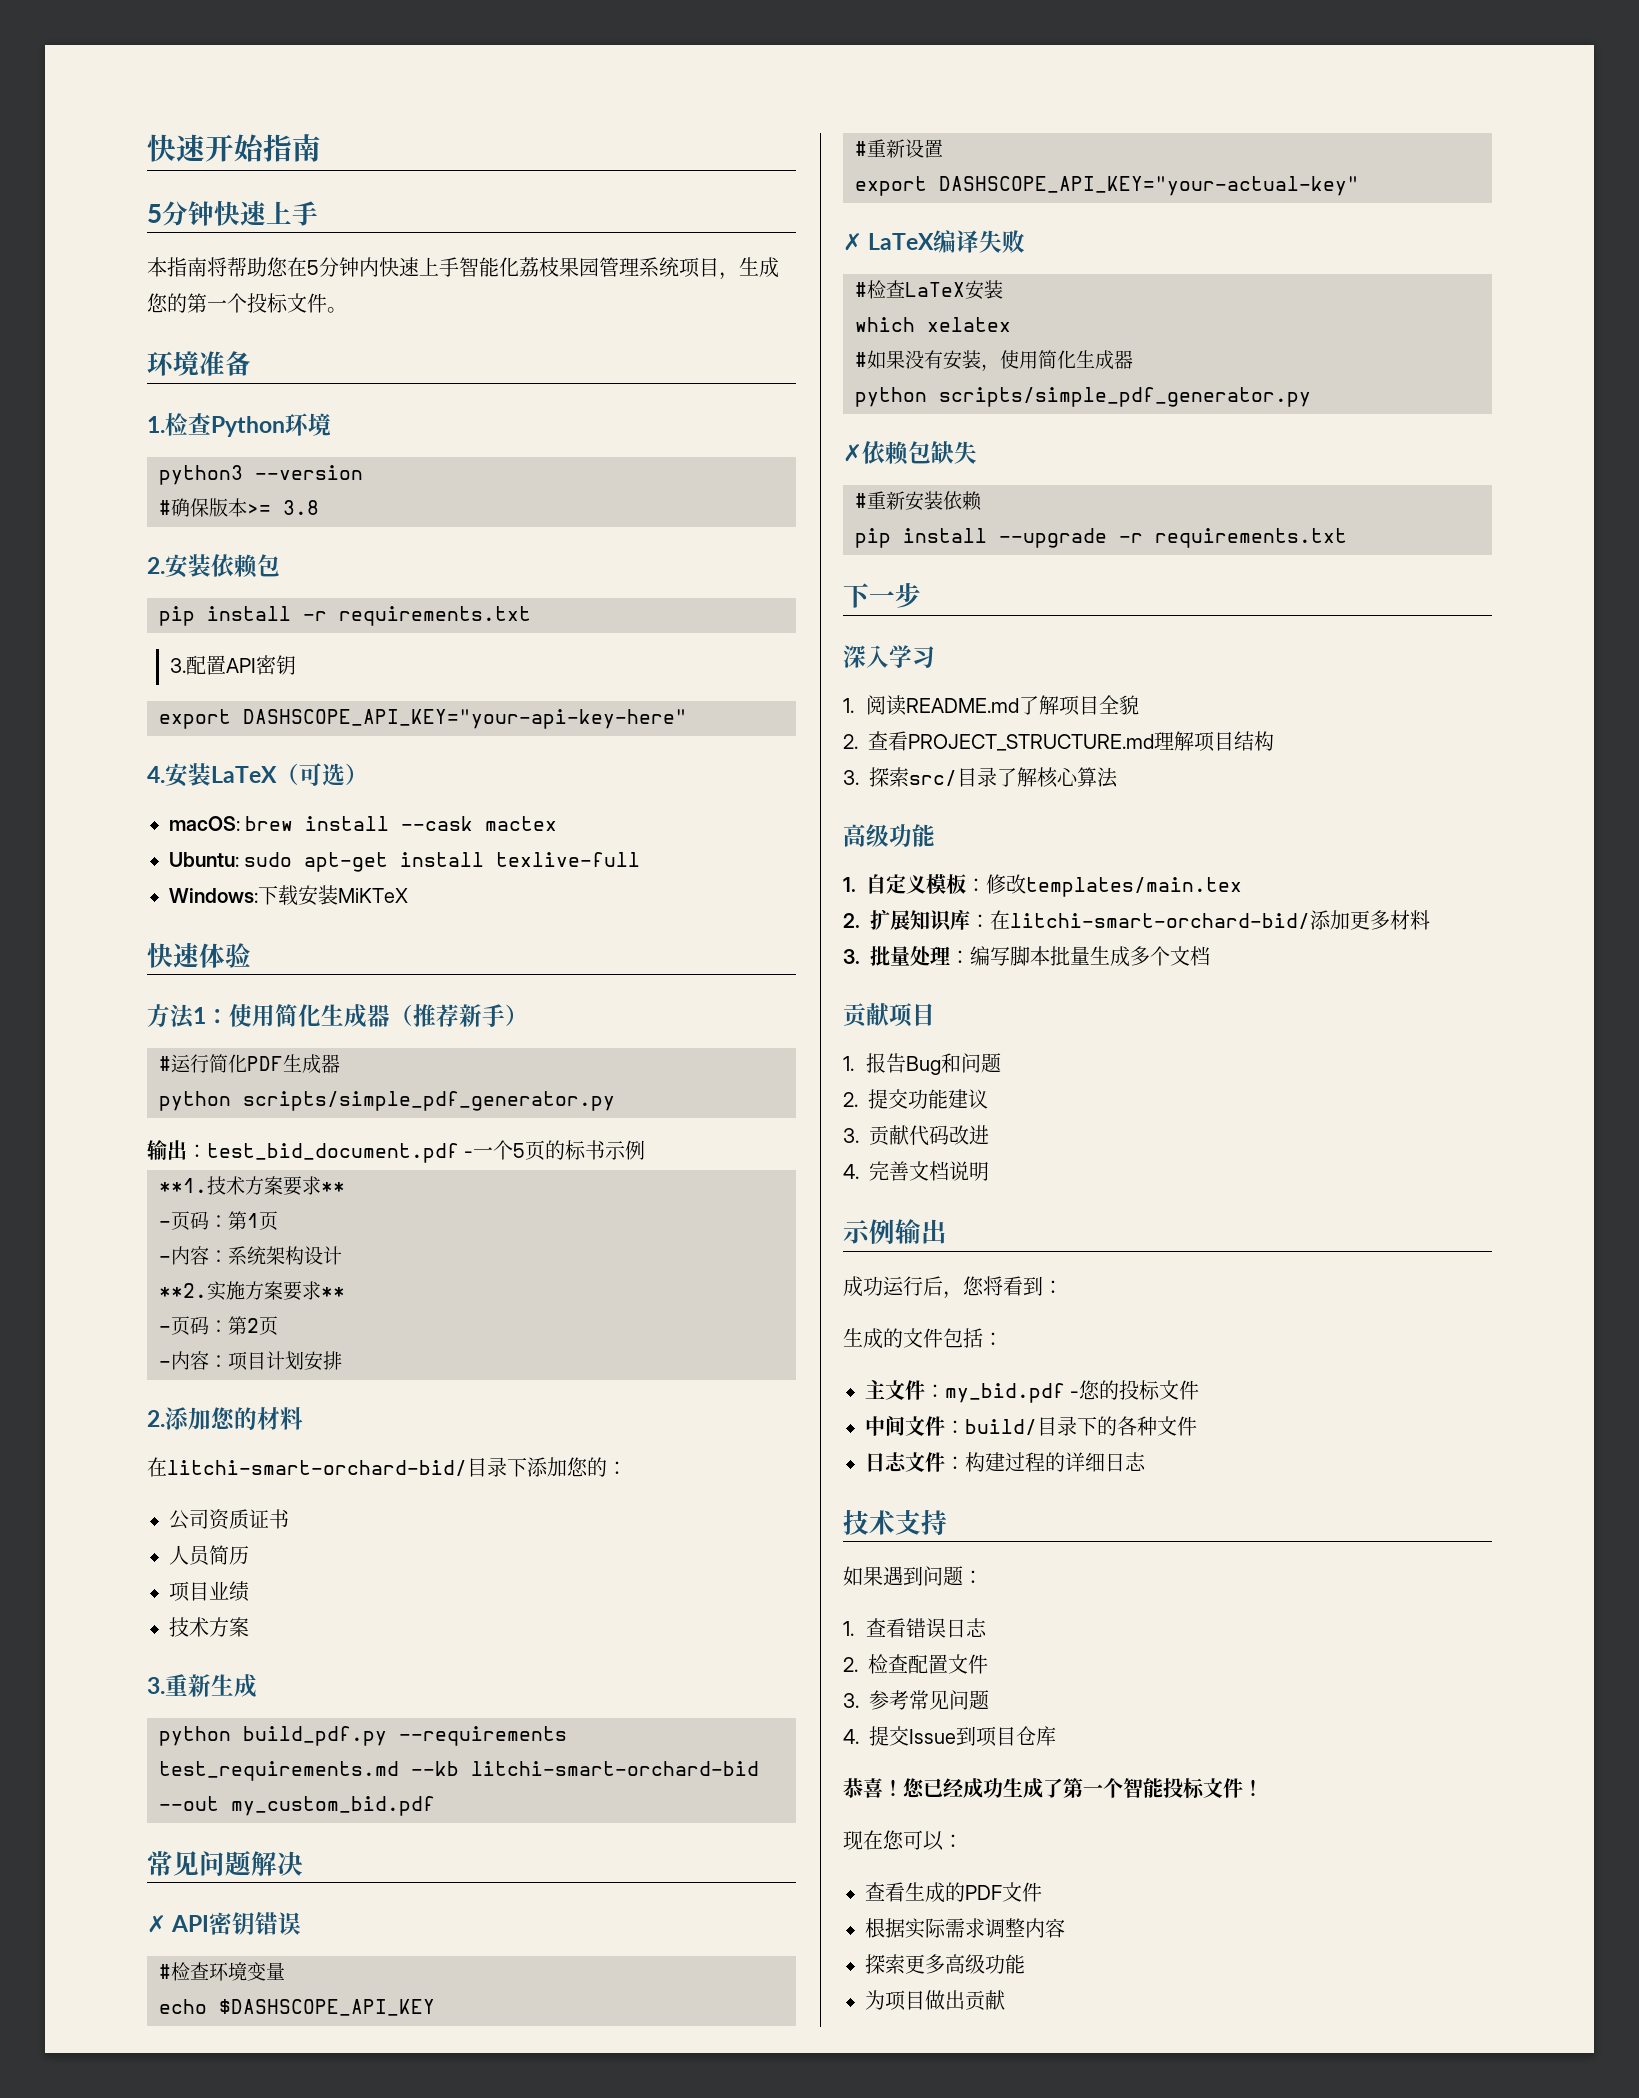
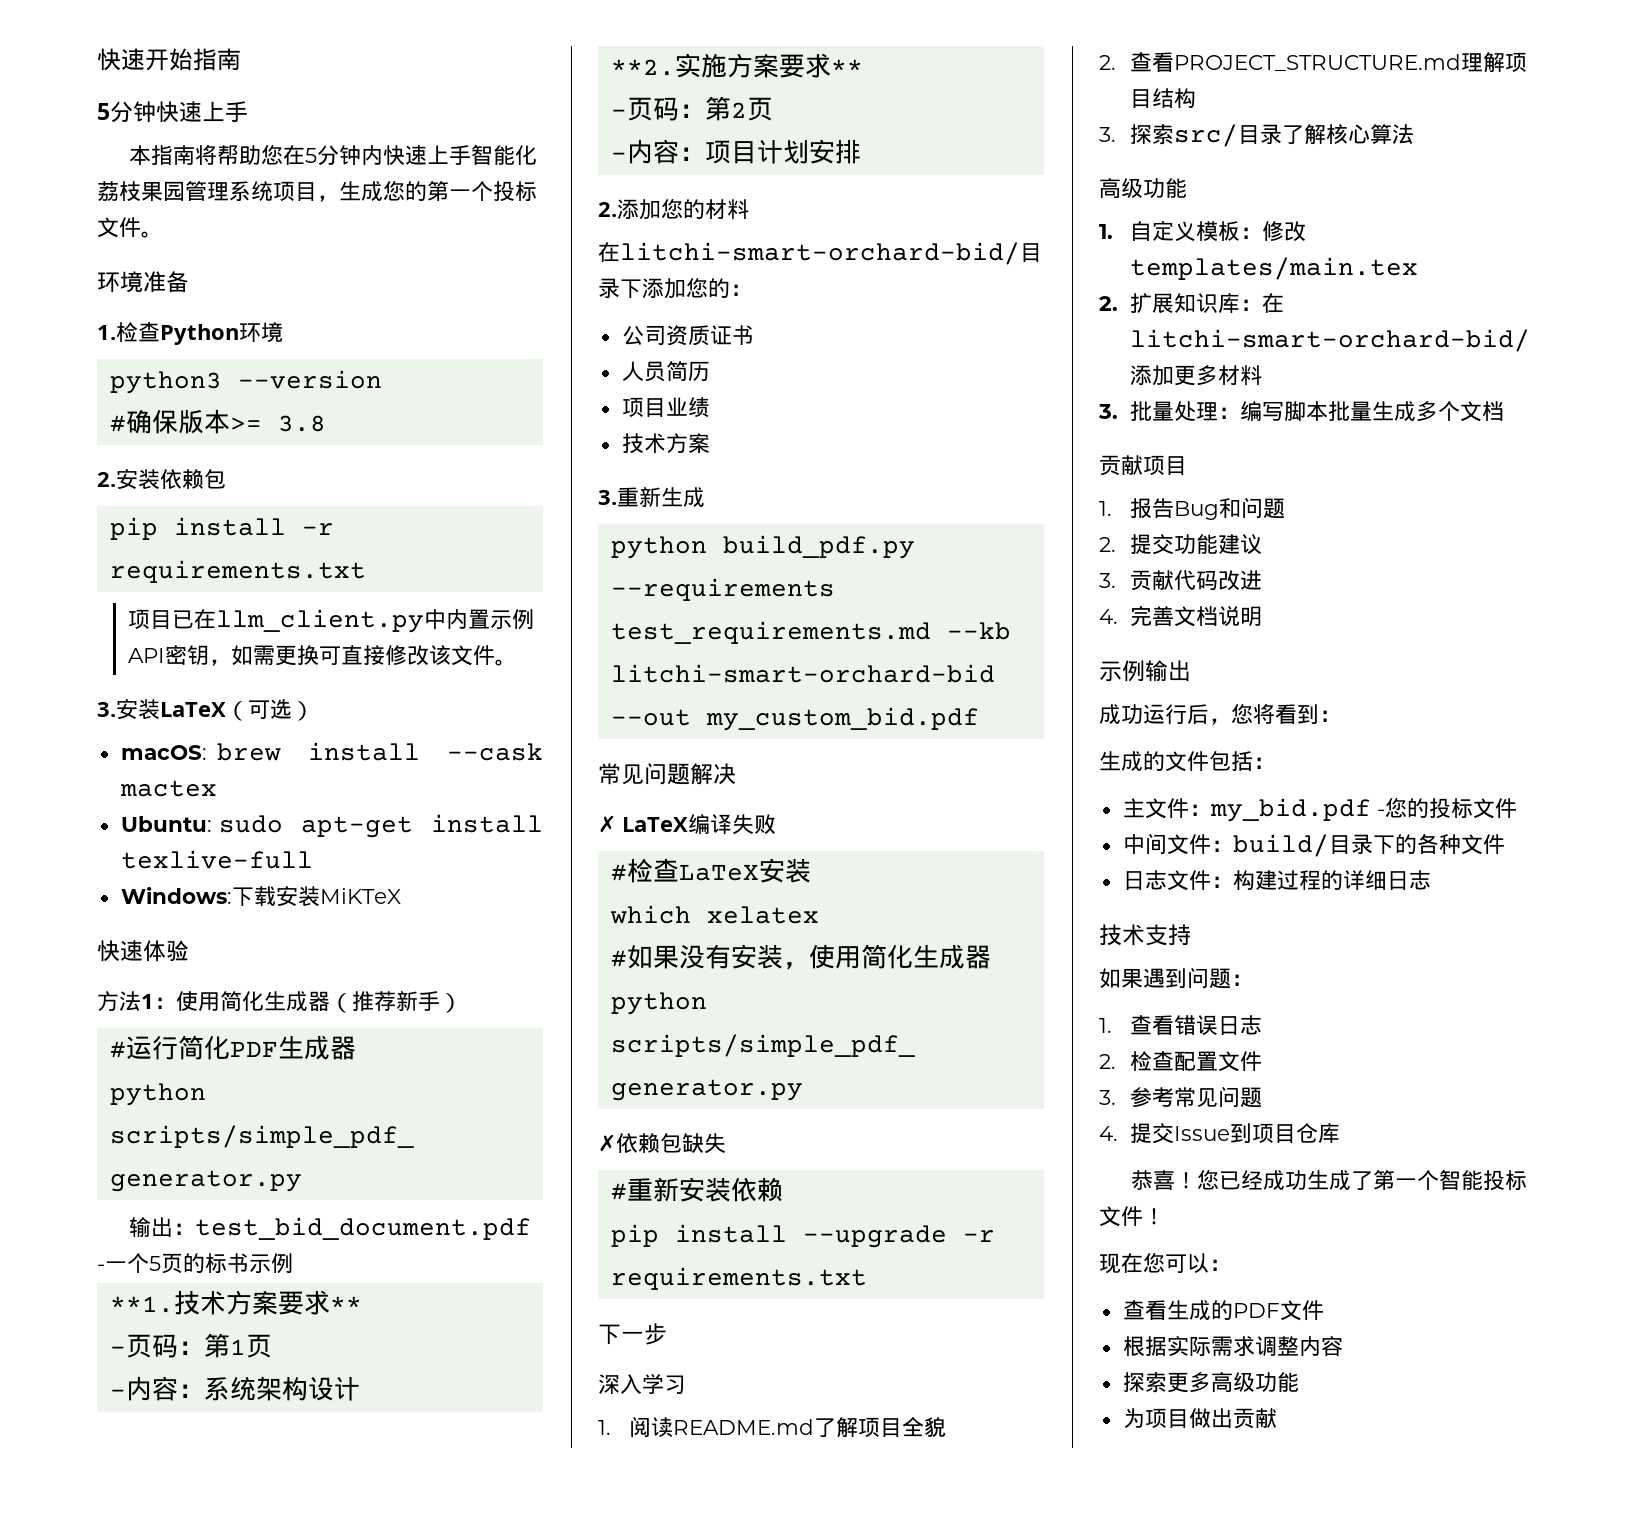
- 3.配置API密钥
- export DASHSCOPE_API_KEY="your-api-key-here"
- 4.安装LaTeX（可选）
+ 项目已在llm_client.py中内置示例API密钥，如需更换可直接修改该文件。
+ 3.安装LaTeX（可选）
- ✗ API密钥错误
- #检查环境变量
- echo $DASHSCOPE_API_KEY
- #重新设置
- export DASHSCOPE_API_KEY="your-actual-key"

